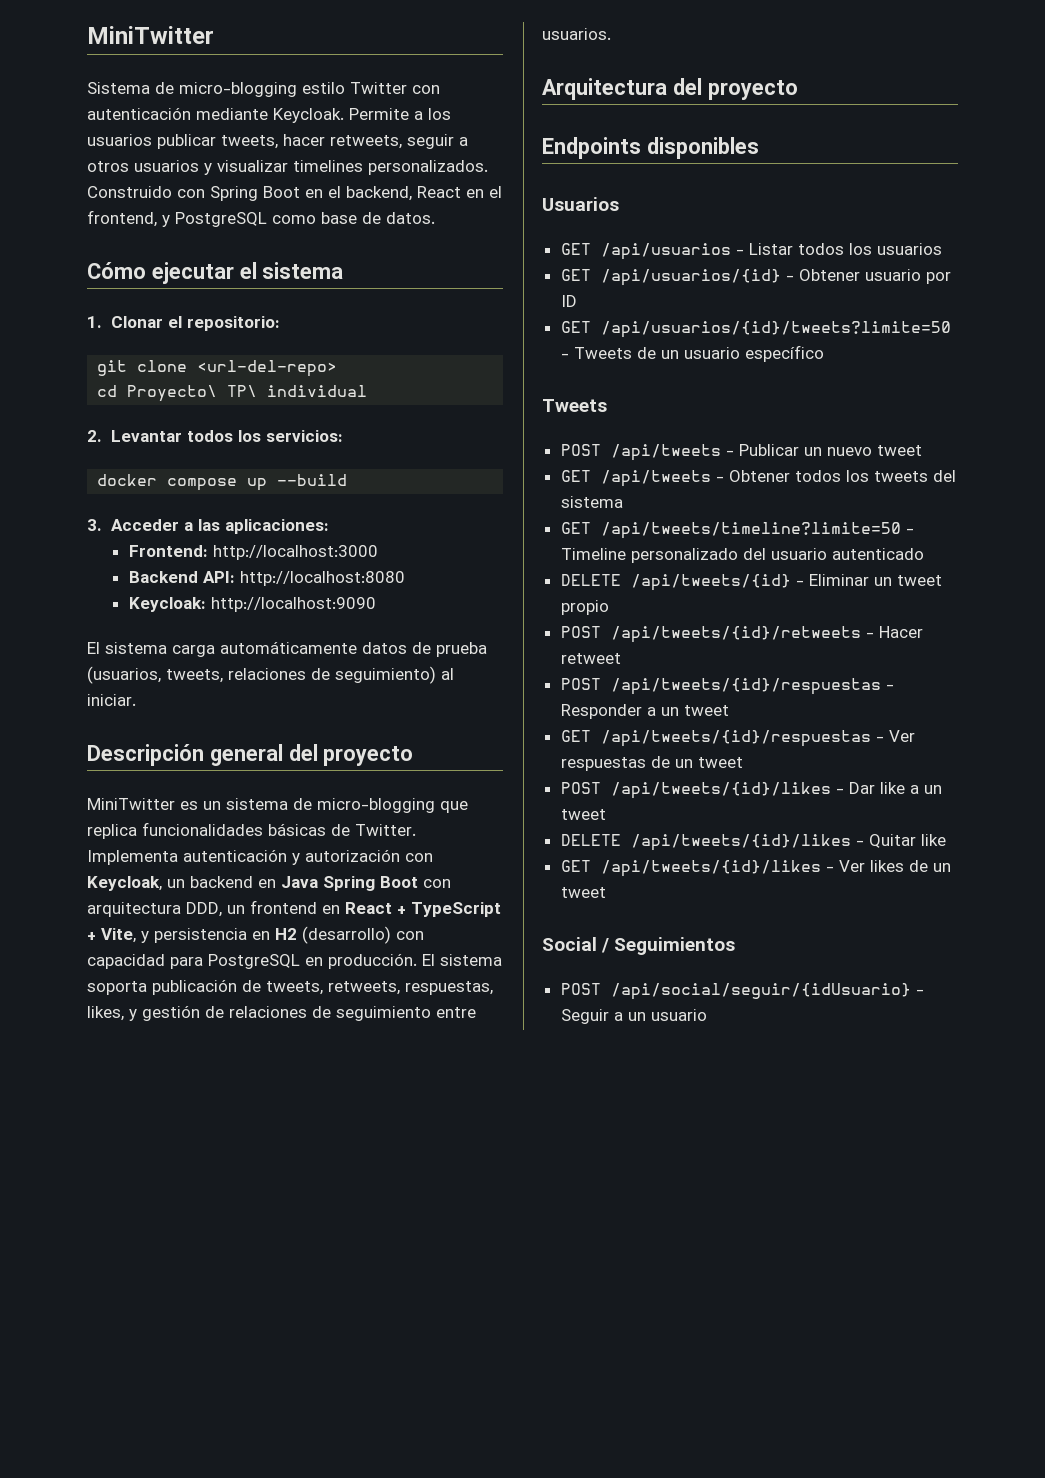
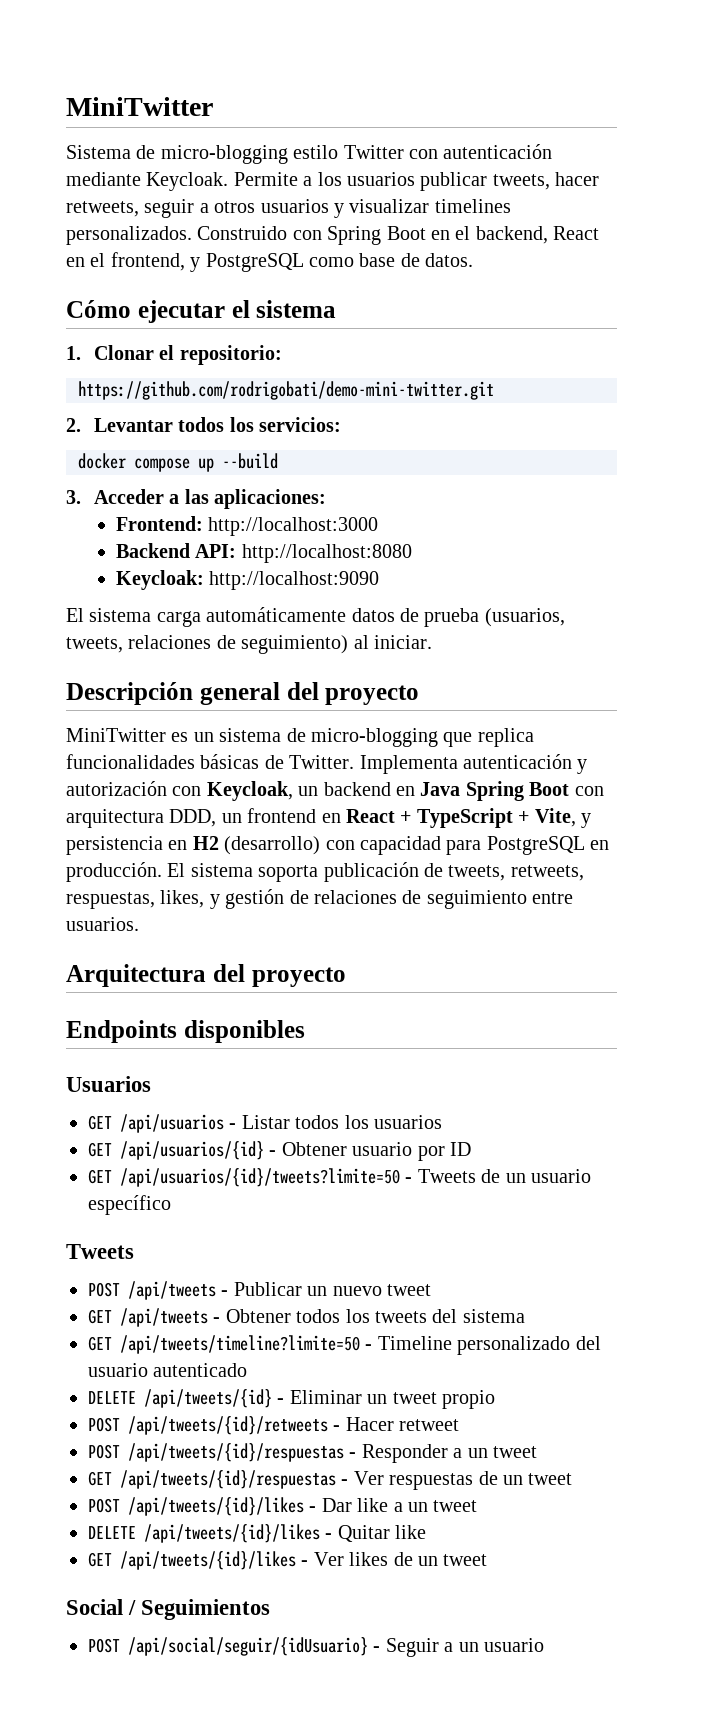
- git clone <url-del-repo>
- cd Proyecto\ TP\ individual
+ https://github.com/rodrigobati/demo-mini-twitter.git

